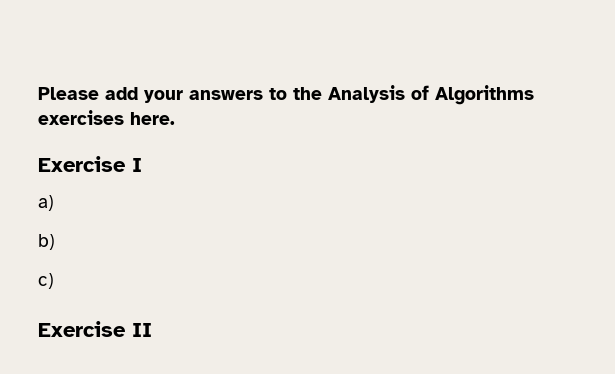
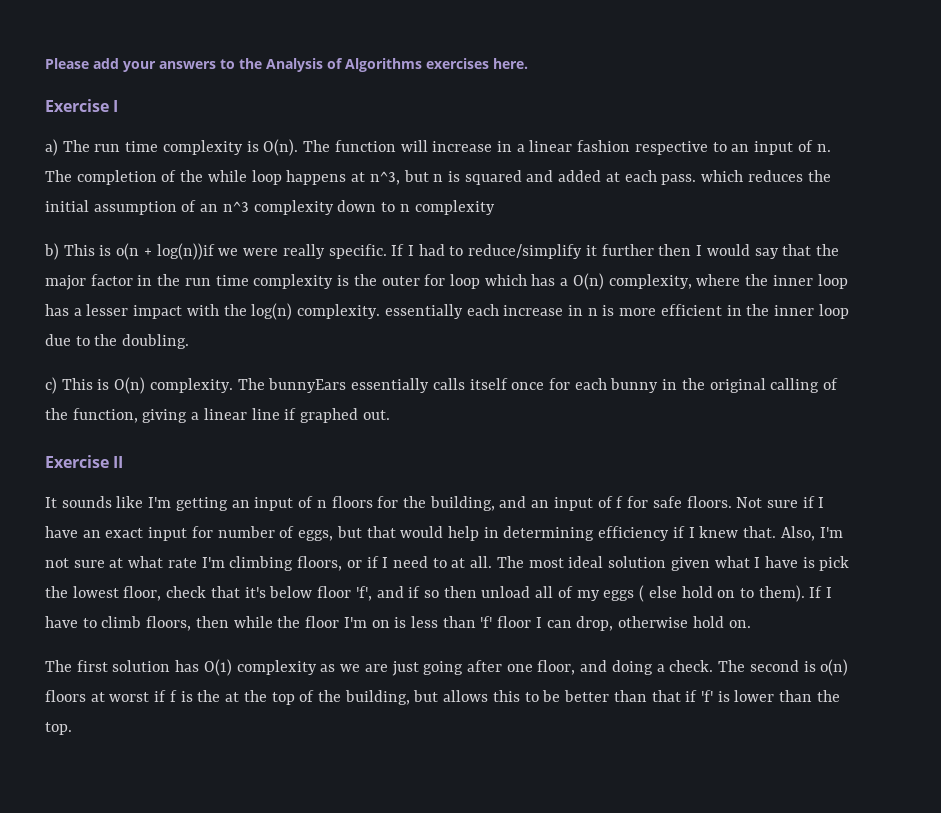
- a)
- b)
- c)
+ a) The run time complexity is O(n). The function will increase in a linear fashion respective to an input of n. The completion of the while loop happens at n^3, but n is squared and added at each pass. which reduces the initial assumption of an n^3 complexity down to n complexity
+ b) This is o(n + log(n))if we were really specific. If I had to reduce/simplify it further then I would say that the major factor in the run time complexity is the outer for loop which has a O(n) complexity, where the inner loop has a lesser impact with the log(n) complexity. essentially each increase in n is more efficient in the inner loop due to the doubling.
+ c) This is O(n) complexity. The bunnyEars essentially calls itself once for each bunny in the original calling of the function, giving a linear line if graphed out.
  Exercise II
+ It sounds like I'm getting an input of n floors for the building, and an input of f for safe floors. Not sure if I have an exact input for number of eggs, but that would help in determining efficiency if I knew that. Also, I'm not sure at what rate I'm climbing floors, or if I need to at all. The most ideal solution given what I have is pick the lowest floor, check that it's below floor 'f', and if so then unload all of my eggs ( else hold on to them). If I have to climb floors, then while the floor I'm on is less than 'f' floor I can drop, otherwise hold on.
+ The first solution has O(1) complexity as we are just going after one floor, and doing a check. The second is o(n) floors at worst if f is the at the top of the building, but allows this to be better than that if 'f' is lower than the top.

